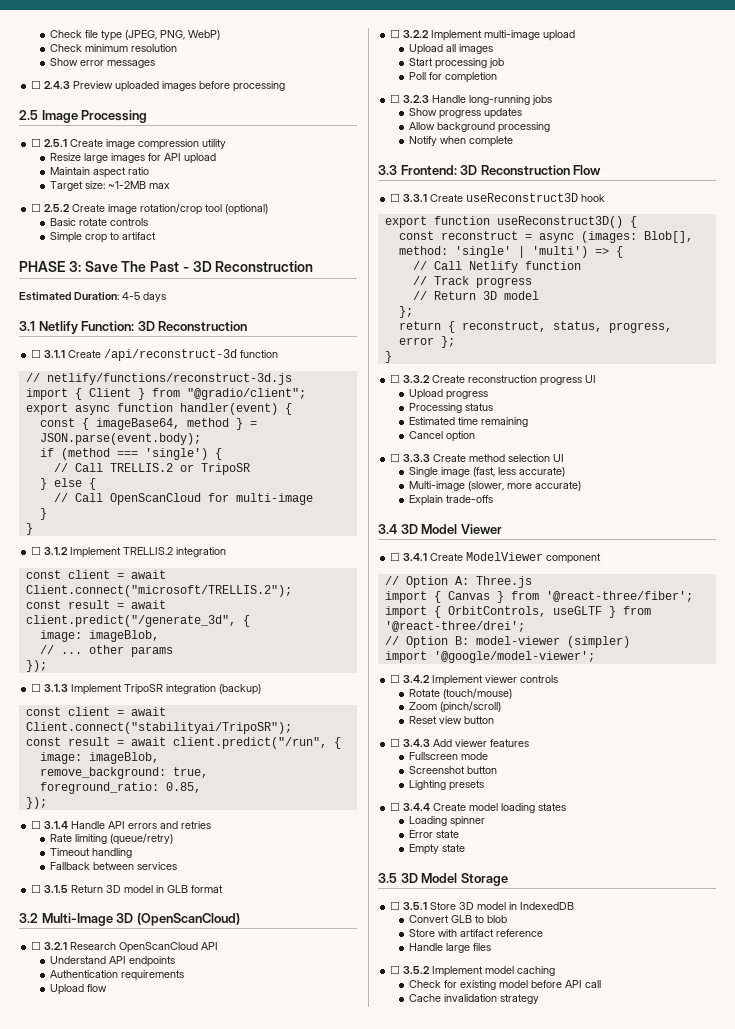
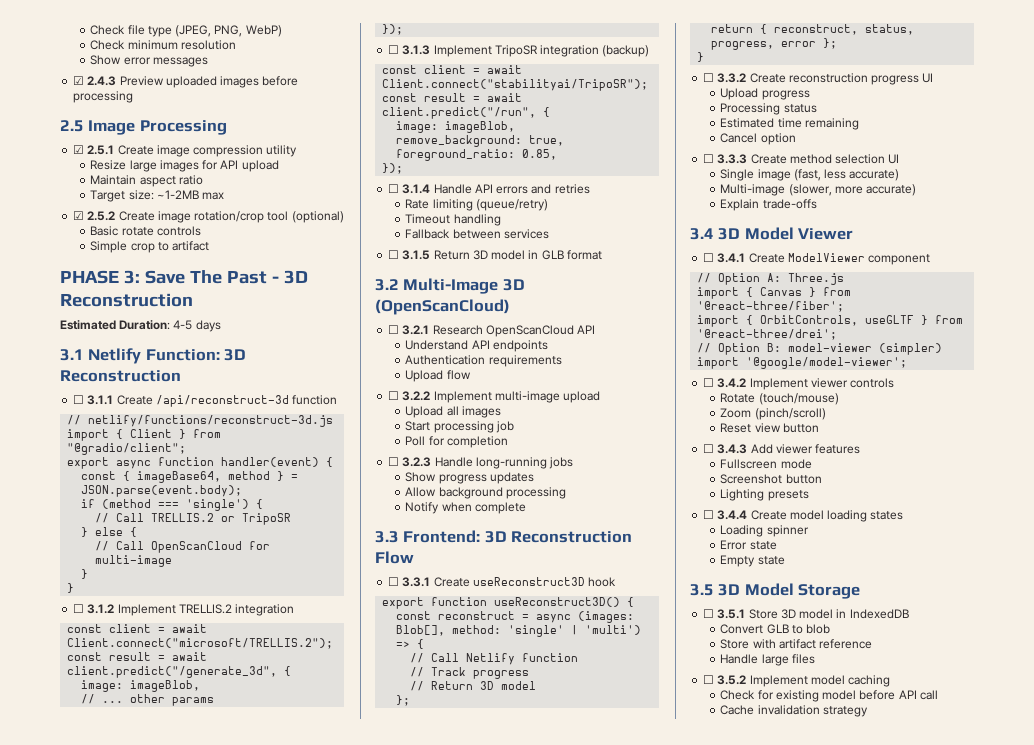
- ☐ 2.4.3 Preview uploaded images before processing
+ ☑ 2.4.3 Preview uploaded images before processing
- ☐ 2.5.1 Create image compression utility
+ ☑ 2.5.1 Create image compression utility
- ☐ 2.5.2 Create image rotation/crop tool (optional)
+ ☑ 2.5.2 Create image rotation/crop tool (optional)

